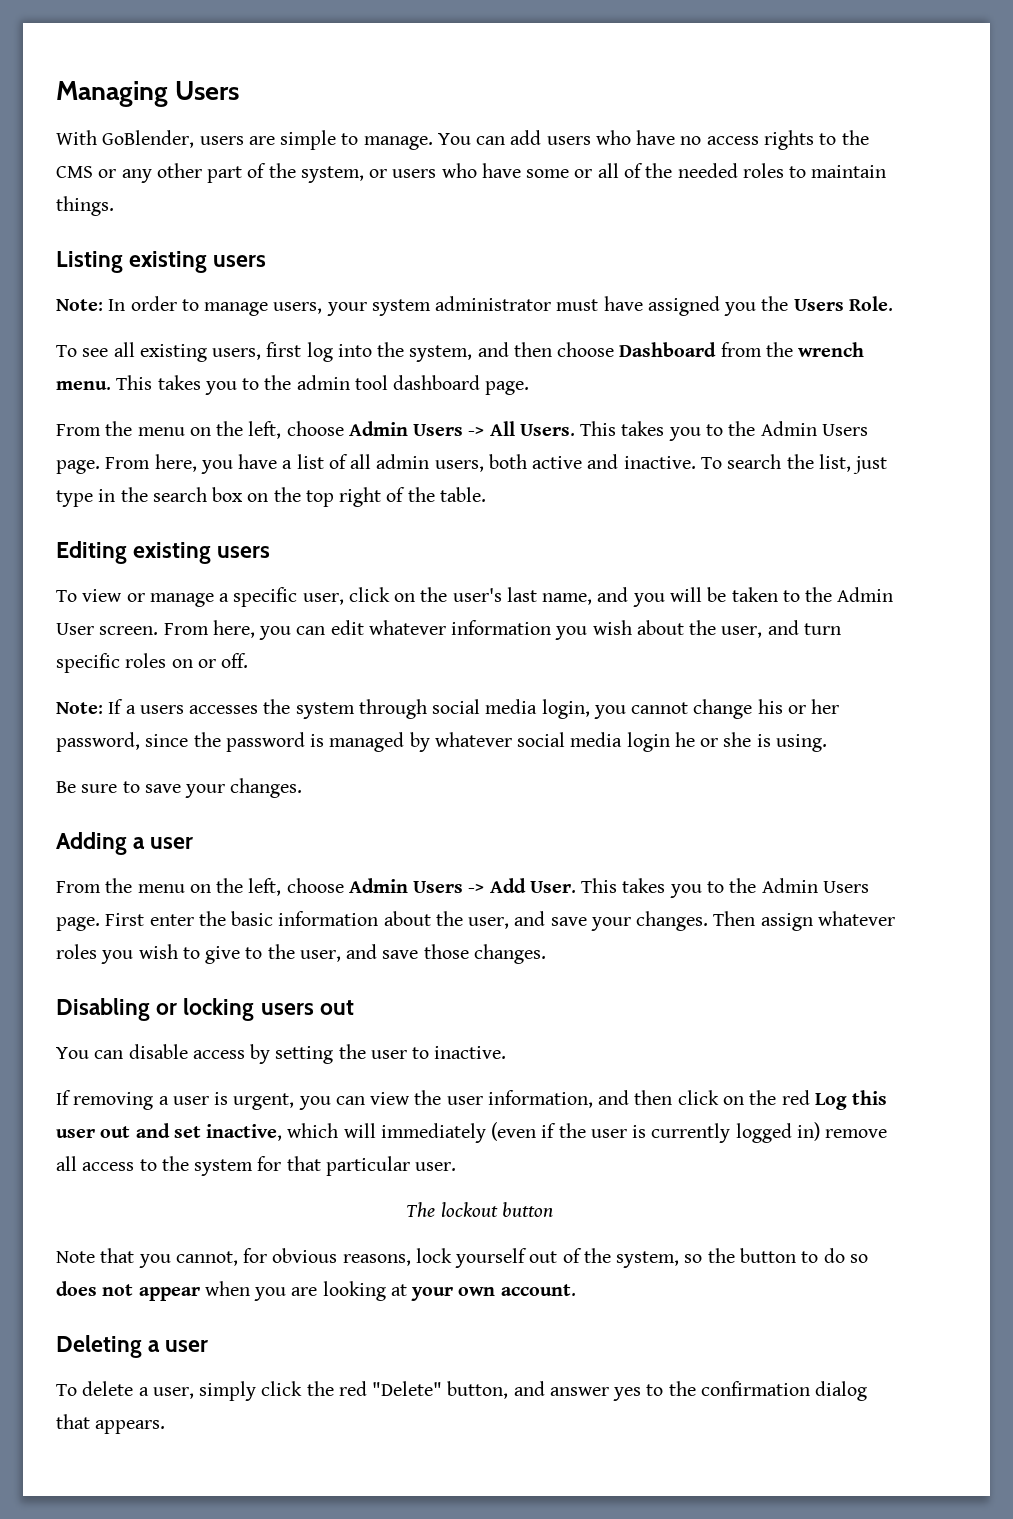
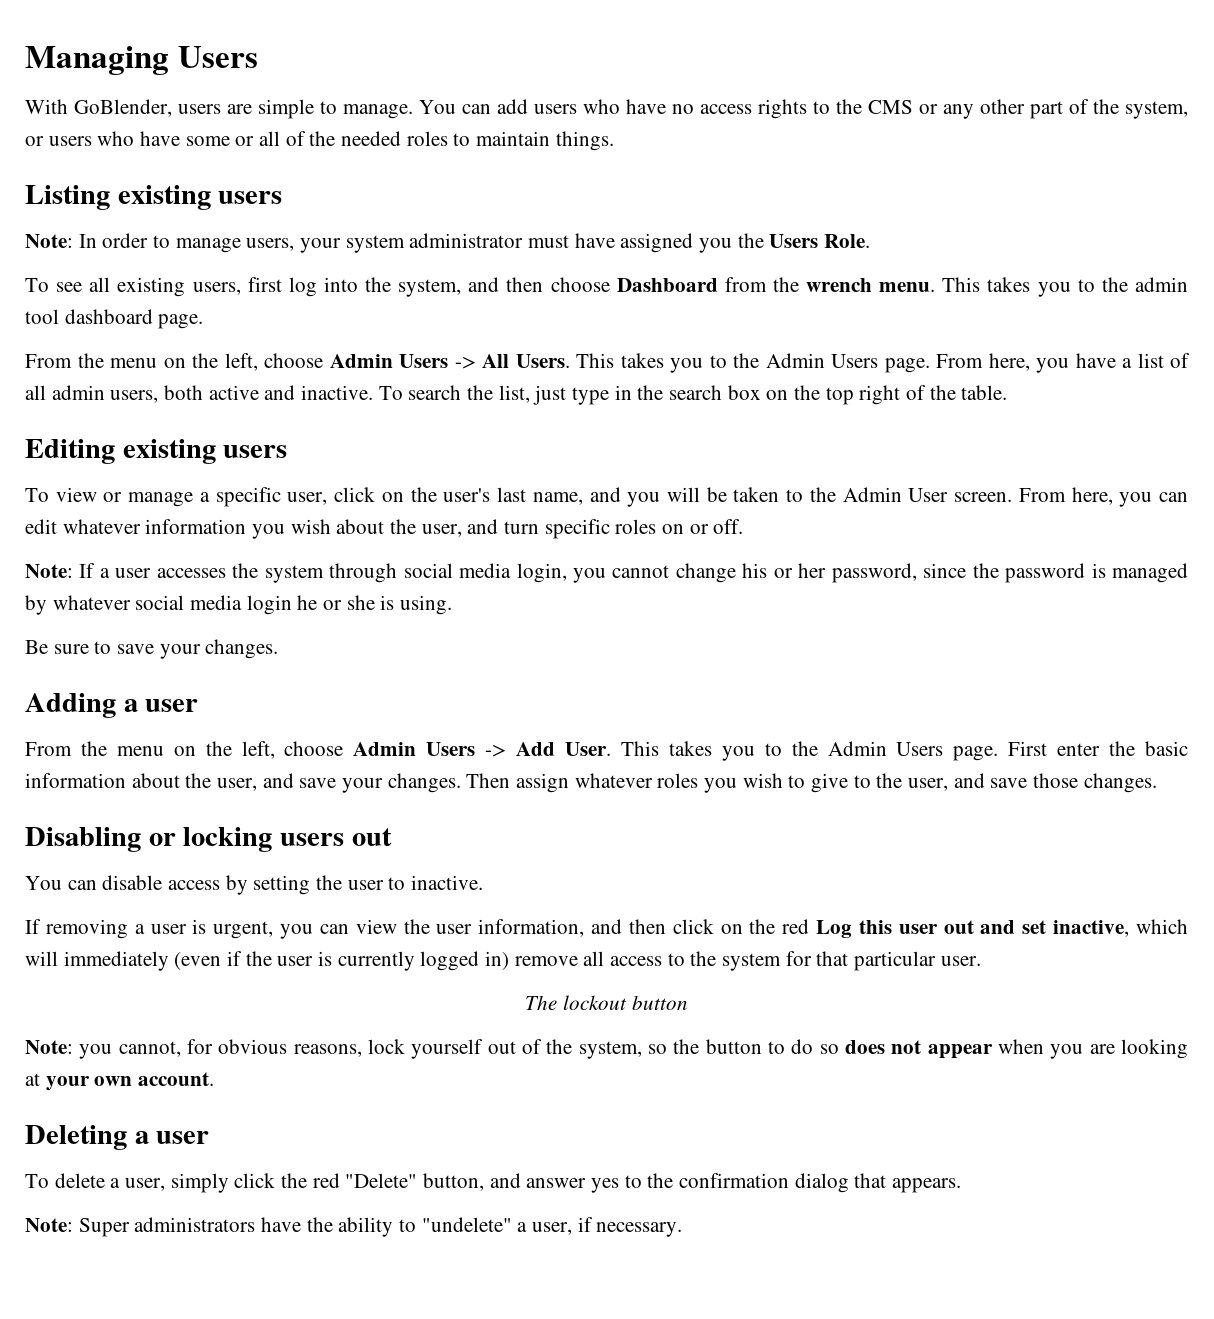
- Note: If a users accesses the system through social media login, you cannot change his or her password, since the password is managed by whatever social media login he or she is using.
+ Note: If a user accesses the system through social media login, you cannot change his or her password, since the password is managed by whatever social media login he or she is using.
- Note that you cannot, for obvious reasons, lock yourself out of the system, so the button to do so does not appear when you are looking at your own account.
+ Note: you cannot, for obvious reasons, lock yourself out of the system, so the button to do so does not appear when you are looking at your own account.
+ Note: Super administrators have the ability to "undelete" a user, if necessary.

